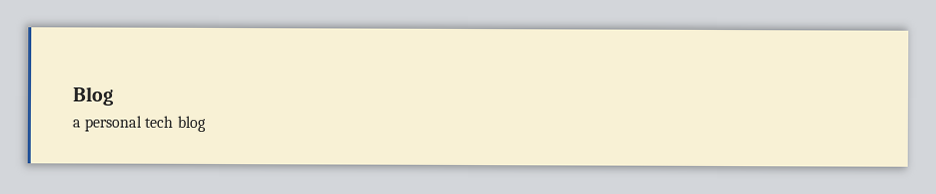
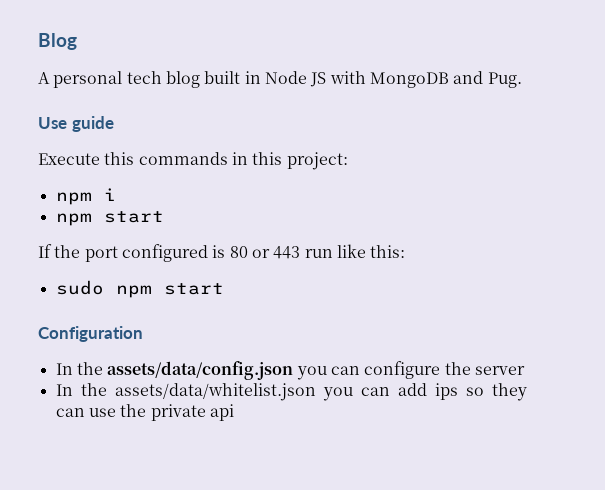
- a personal tech blog
+ A personal tech blog built in Node JS with MongoDB and Pug.
+ Use guide
+ Execute this commands in this project:
+ npm i
+ npm start
+ If the port configured is 80 or 443 run like this:
+ sudo npm start
+ Configuration
+ In the assets/data/config.json you can configure the server
+ In the assets/data/whitelist.json you can add ips so they can use the private api

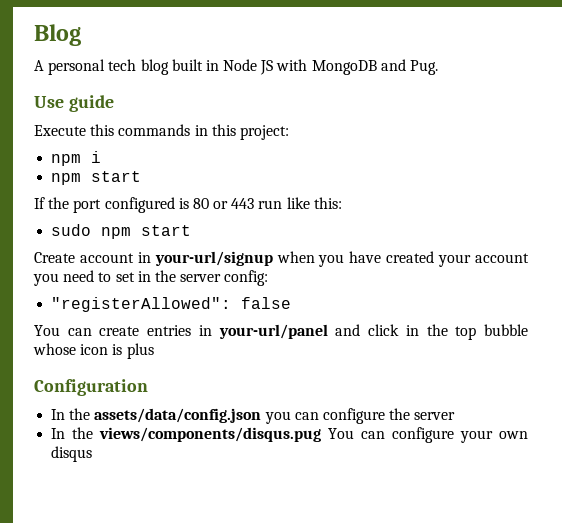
+ Create account in your-url/signup when you have created your account you need to set in the server config:
+ "registerAllowed": false
+ You can create entries in your-url/panel and click in the top bubble whose icon is plus
- In the assets/data/whitelist.json you can add ips so they can use the private api
+ In the views/components/disqus.pug You can configure your own disqus

